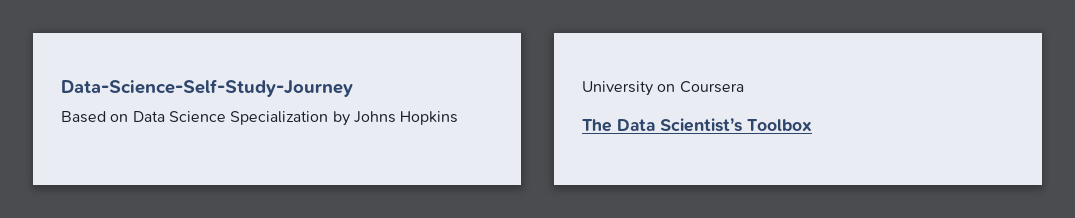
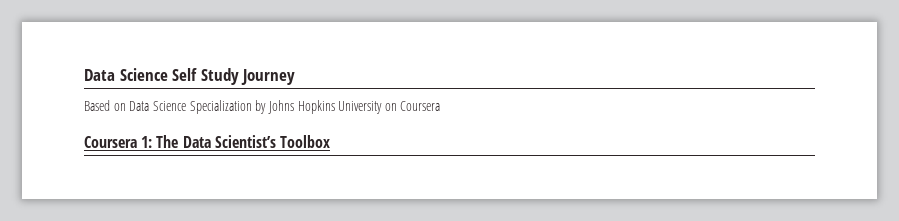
- Data-Science-Self-Study-Journey
+ Data Science Self Study Journey
- The Data Scientist’s Toolbox
+ Coursera 1: The Data Scientist’s Toolbox

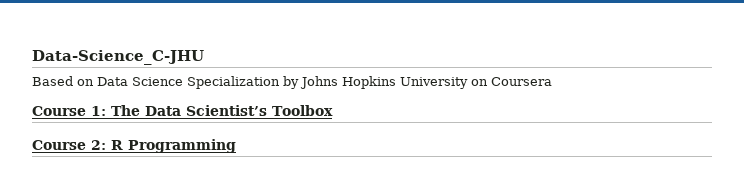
- Data Science Self Study Journey
+ Data-Science_C-JHU
- Coursera 1: The Data Scientist’s Toolbox
+ Course 1: The Data Scientist’s Toolbox
+ Course 2: R Programming

